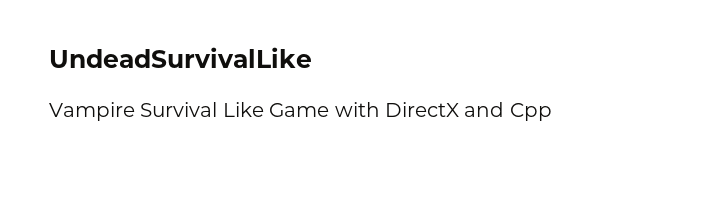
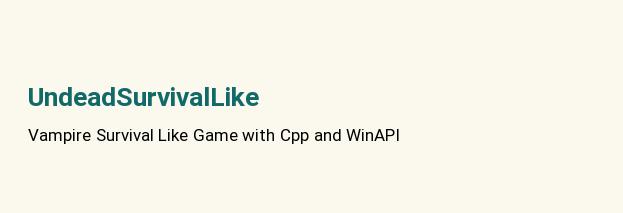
- Vampire Survival Like Game with DirectX and Cpp
+ Vampire Survival Like Game with Cpp and WinAPI

